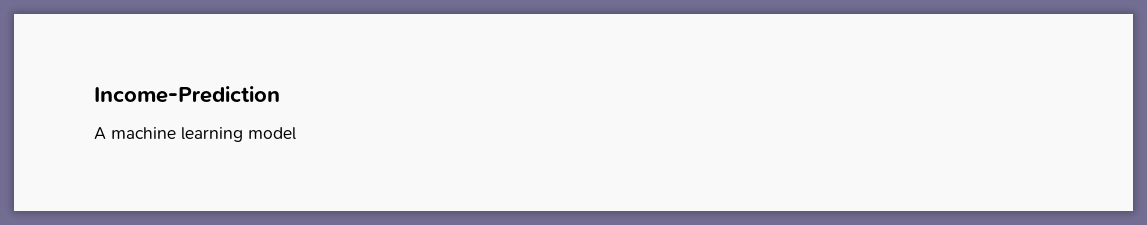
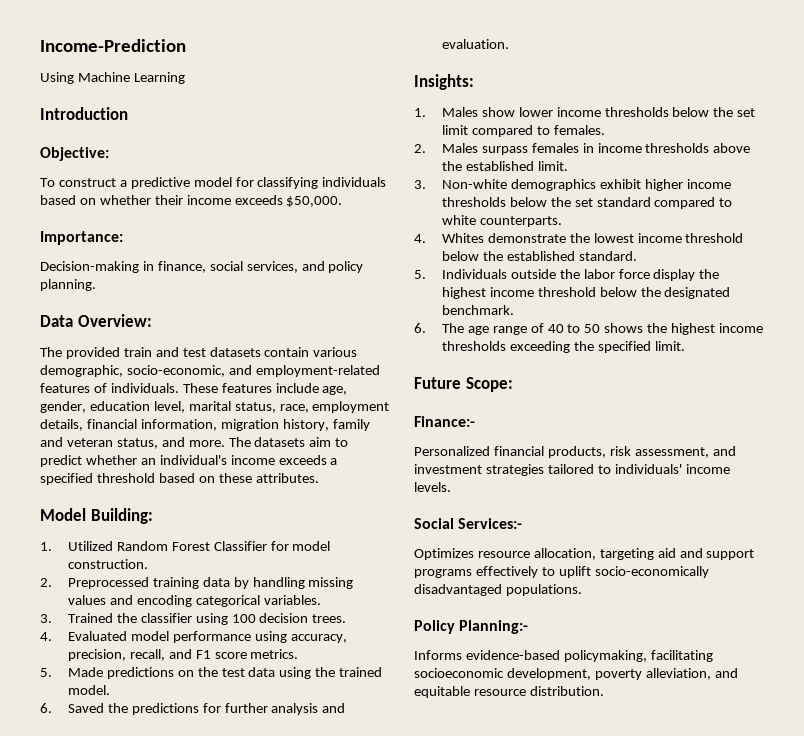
- A machine learning model
+ Using Machine Learning
+ Introduction
+ Objective:
+ To construct a predictive model for classifying individuals based on whether their income exceeds $50,000.
+ Importance:
+ Decision-making in finance, social services, and policy planning.
+ Data Overview:
+ The provided train and test datasets contain various demographic, socio-economic, and employment-related features of individuals. These features include age, gender, education level, marital status, race, employment details, financial information, migration history, family and veteran status, and more. The datasets aim to predict whether an individual's income exceeds a specified threshold based on these attributes.
+ Model Building:
+ 1. Utilized Random Forest Classifier for model construction.
+ 2. Preprocessed training data by handling missing values and encoding categorical variables.
+ 3. Trained the classifier using 100 decision trees.
+ 4. Evaluated model performance using accuracy, precision, recall, and F1 score metrics.
+ 5. Made predictions on the test data using the trained model.
+ 6. Saved the predictions for further analysis and evaluation.
+ Insights:
+ 1. Males show lower income thresholds below the set limit compared to females.
+ 2. Males surpass females in income thresholds above the established limit.
+ 3. Non-white demographics exhibit higher income thresholds below the set standard compared to white counterparts.
+ 4. Whites demonstrate the lowest income threshold below the established standard.
+ 5. Individuals outside the labor force display the highest income threshold below the designated benchmark.
+ 6. The age range of 40 to 50 shows the highest income thresholds exceeding the specified limit.
+ Future Scope:
+ Finance:-
+ Personalized financial products, risk assessment, and investment strategies tailored to individuals' income levels.
+ Social Services:-
+ Optimizes resource allocation, targeting aid and support programs effectively to uplift socio-economically disadvantaged populations.
+ Policy Planning:-
+ Informs evidence-based policymaking, facilitating socioeconomic development, poverty alleviation, and equitable resource distribution.

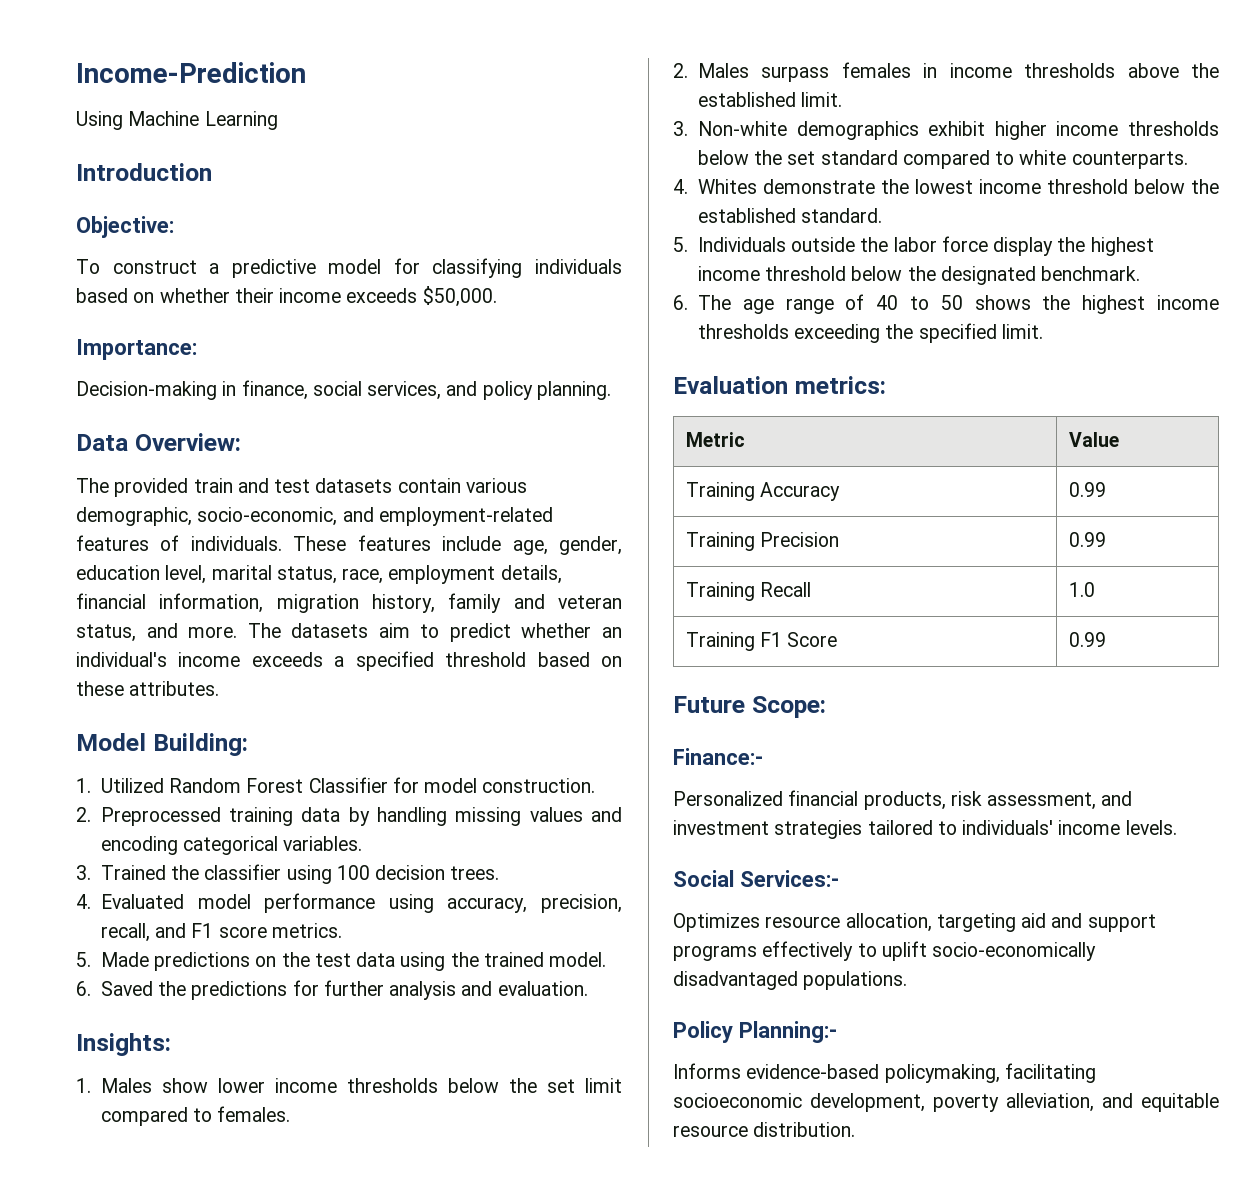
+ Evaluation metrics:
+ Metric | Value
+ Training Accuracy | 0.99
+ Training Precision | 0.99
+ Training Recall | 1.0
+ Training F1 Score | 0.99

